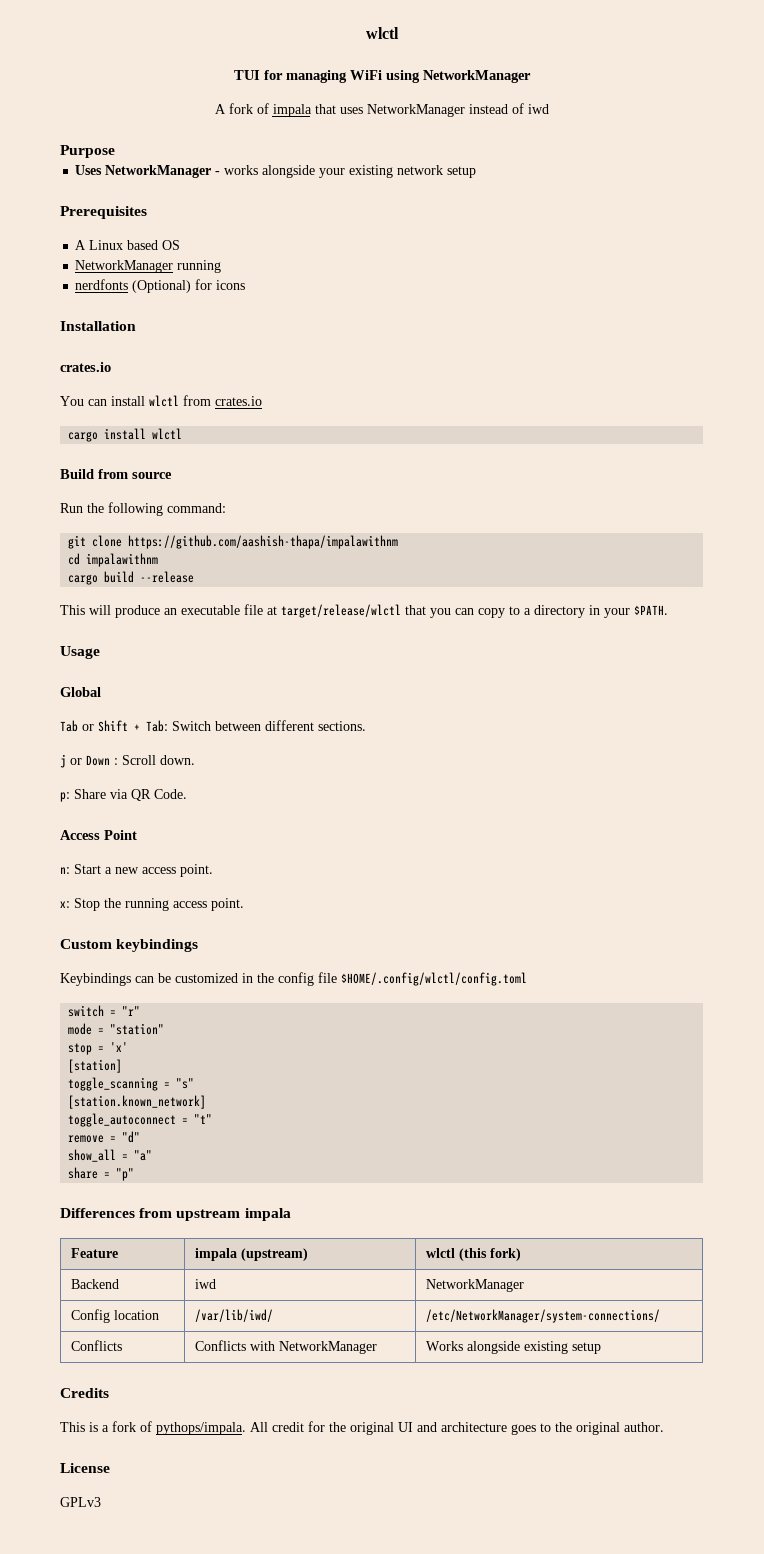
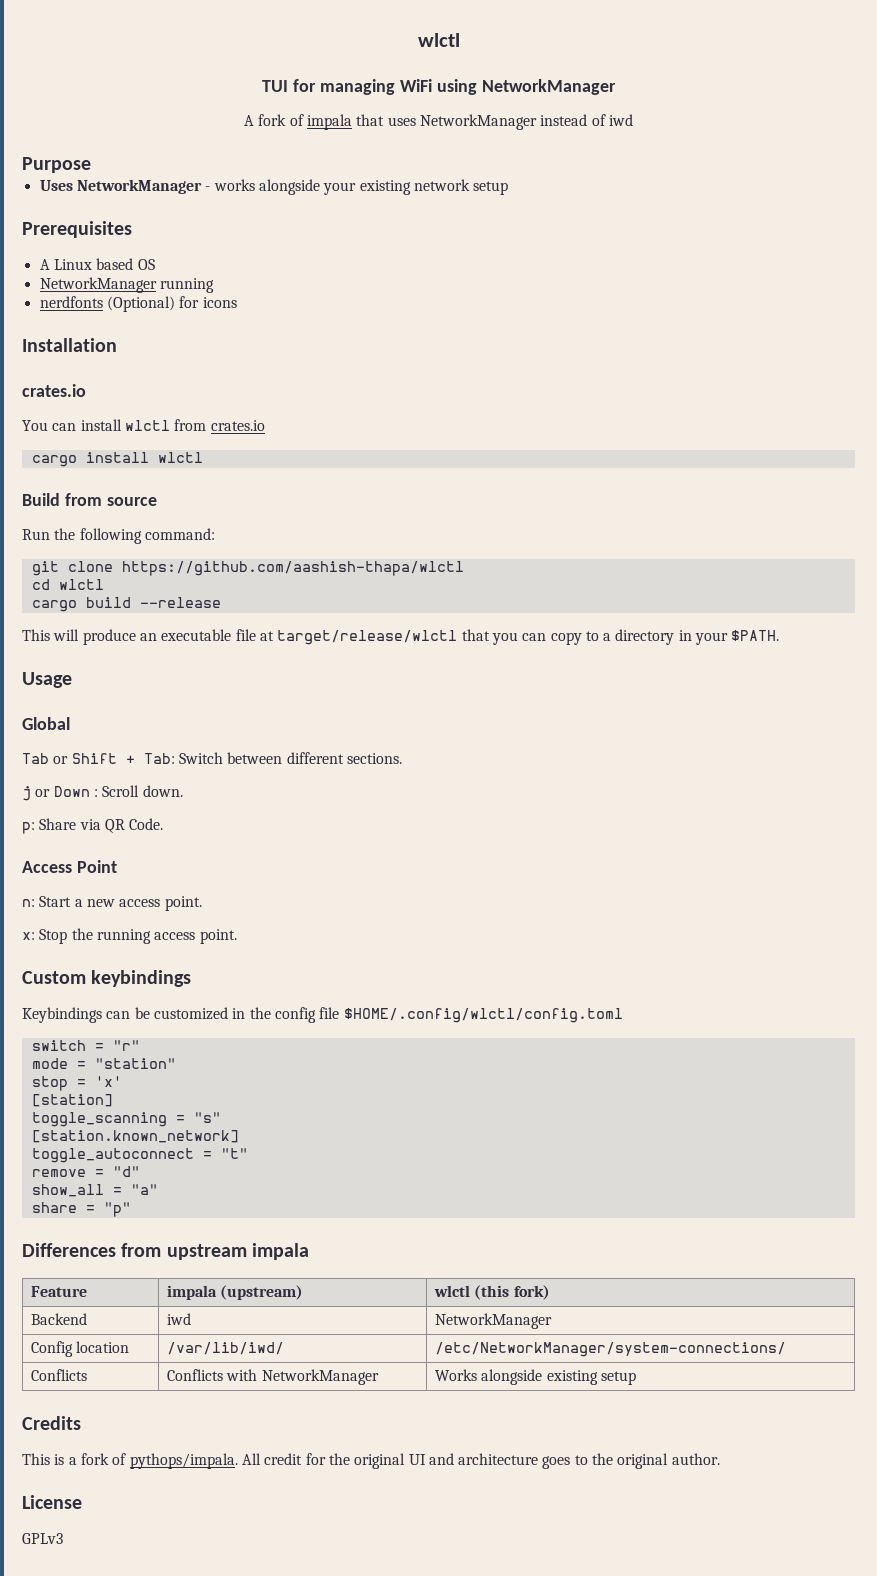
- git clone https://github.com/aashish-thapa/impalawithnm
+ git clone https://github.com/aashish-thapa/wlctl
- cd impalawithnm
+ cd wlctl

